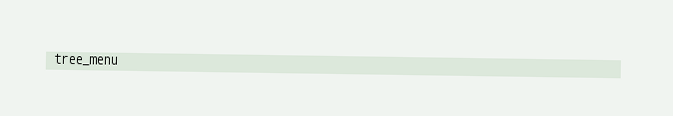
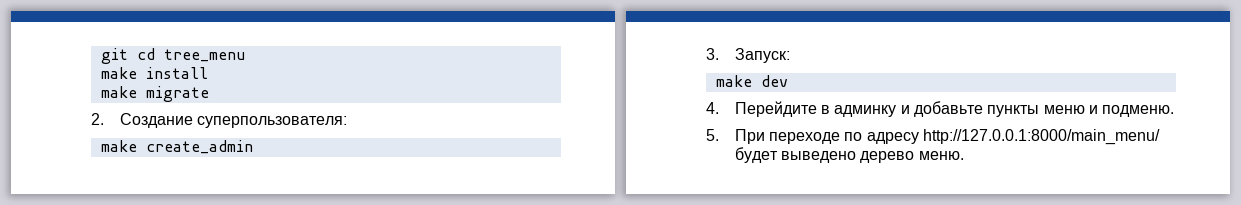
- tree_menu
+ git cd tree_menu
+ make install
+ make migrate
+ 2. Создание суперпользователя:
+ make create_admin
+ 3. Запуск:
+ make dev
+ 4. Перейдите в админку и добавьте пункты меню и подменю.
+ 5. При переходе по адресу http://127.0.0.1:8000/main_menu/ будет выведено дерево меню.

